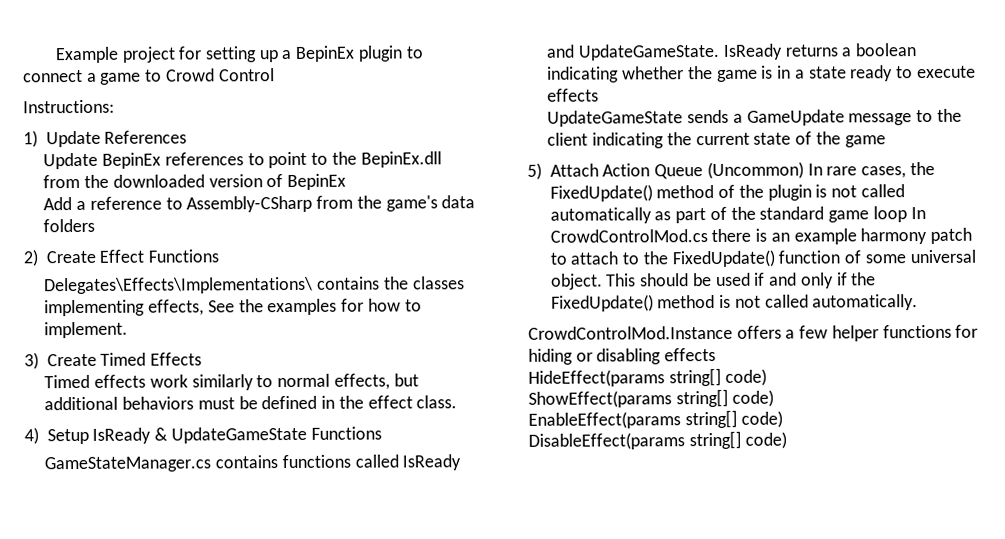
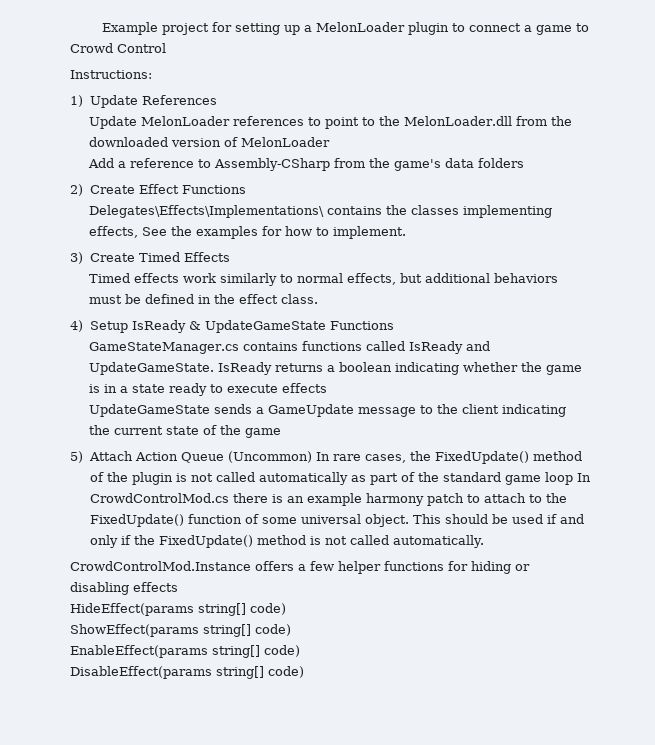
- Example project for setting up a BepinEx plugin to connect a game to Crowd Control
+ Example project for setting up a MelonLoader plugin to connect a game to Crowd Control
- Update BepinEx references to point to the BepinEx.dll from the downloaded version of BepinEx
+ Update MelonLoader references to point to the MelonLoader.dll from the downloaded version of MelonLoader

